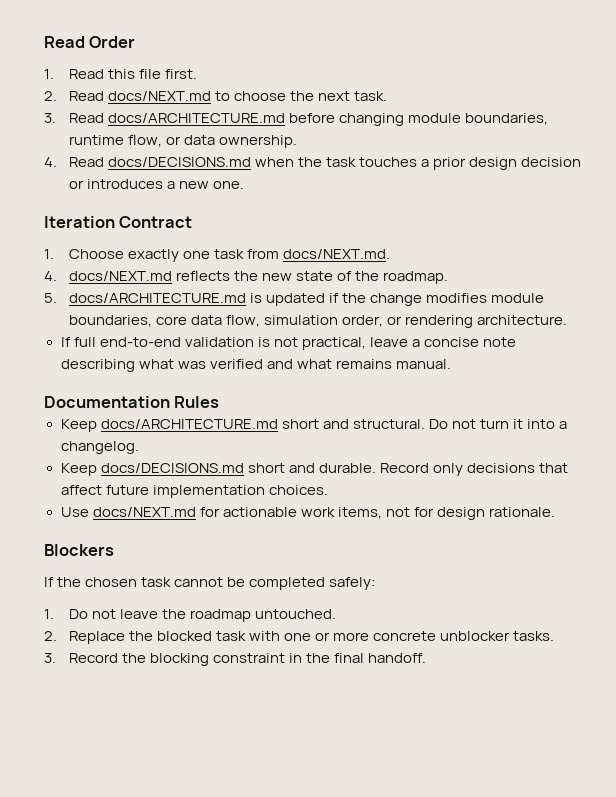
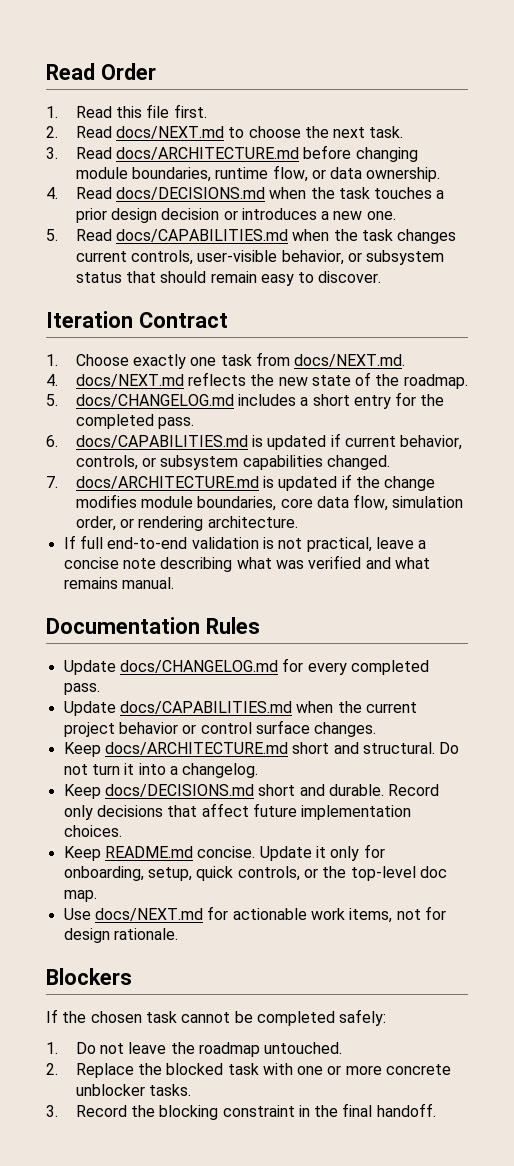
+ 5. Read docs/CAPABILITIES.md when the task changes current controls, user-visible behavior, or subsystem status that should remain easy to discover.
- 5. docs/ARCHITECTURE.md is updated if the change modifies module boundaries, core data flow, simulation order, or rendering architecture.
+ 5. docs/CHANGELOG.md includes a short entry for the completed pass.
+ 6. docs/CAPABILITIES.md is updated if current behavior, controls, or subsystem capabilities changed.
+ 7. docs/ARCHITECTURE.md is updated if the change modifies module boundaries, core data flow, simulation order, or rendering architecture.
+ Update docs/CHANGELOG.md for every completed pass.
+ Update docs/CAPABILITIES.md when the current project behavior or control surface changes.
+ Keep README.md concise. Update it only for onboarding, setup, quick controls, or the top-level doc map.

